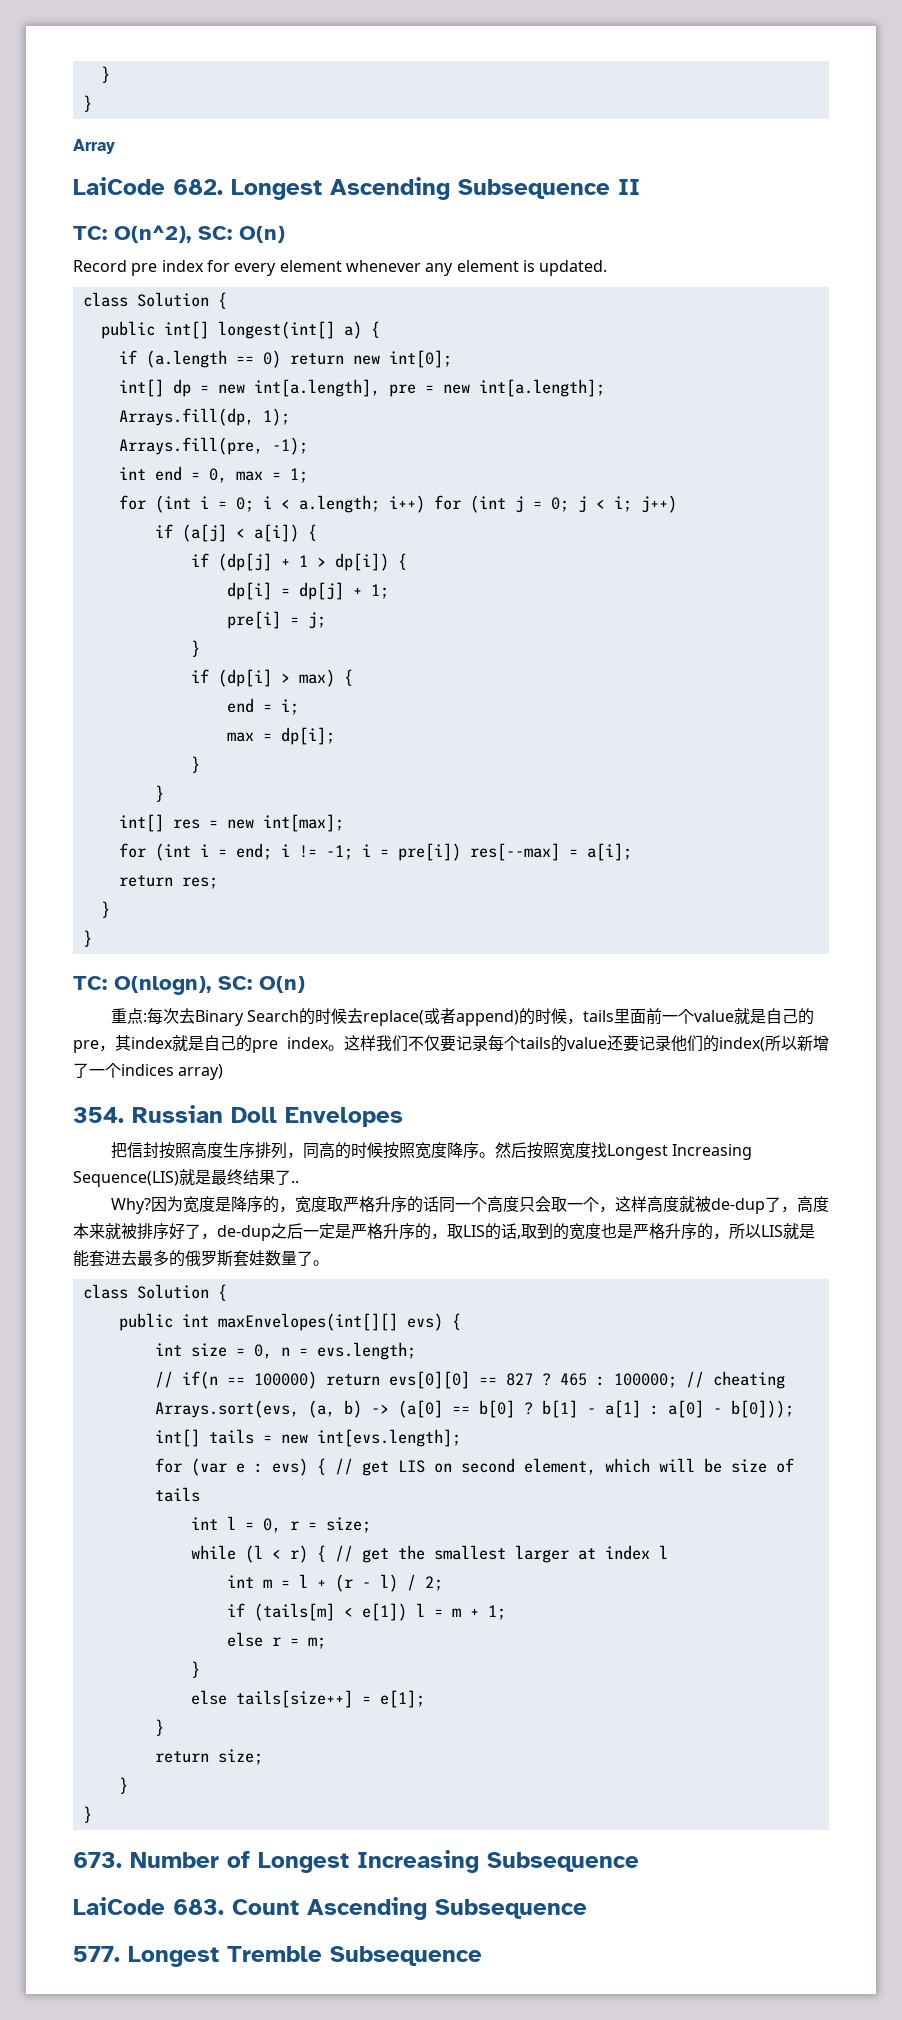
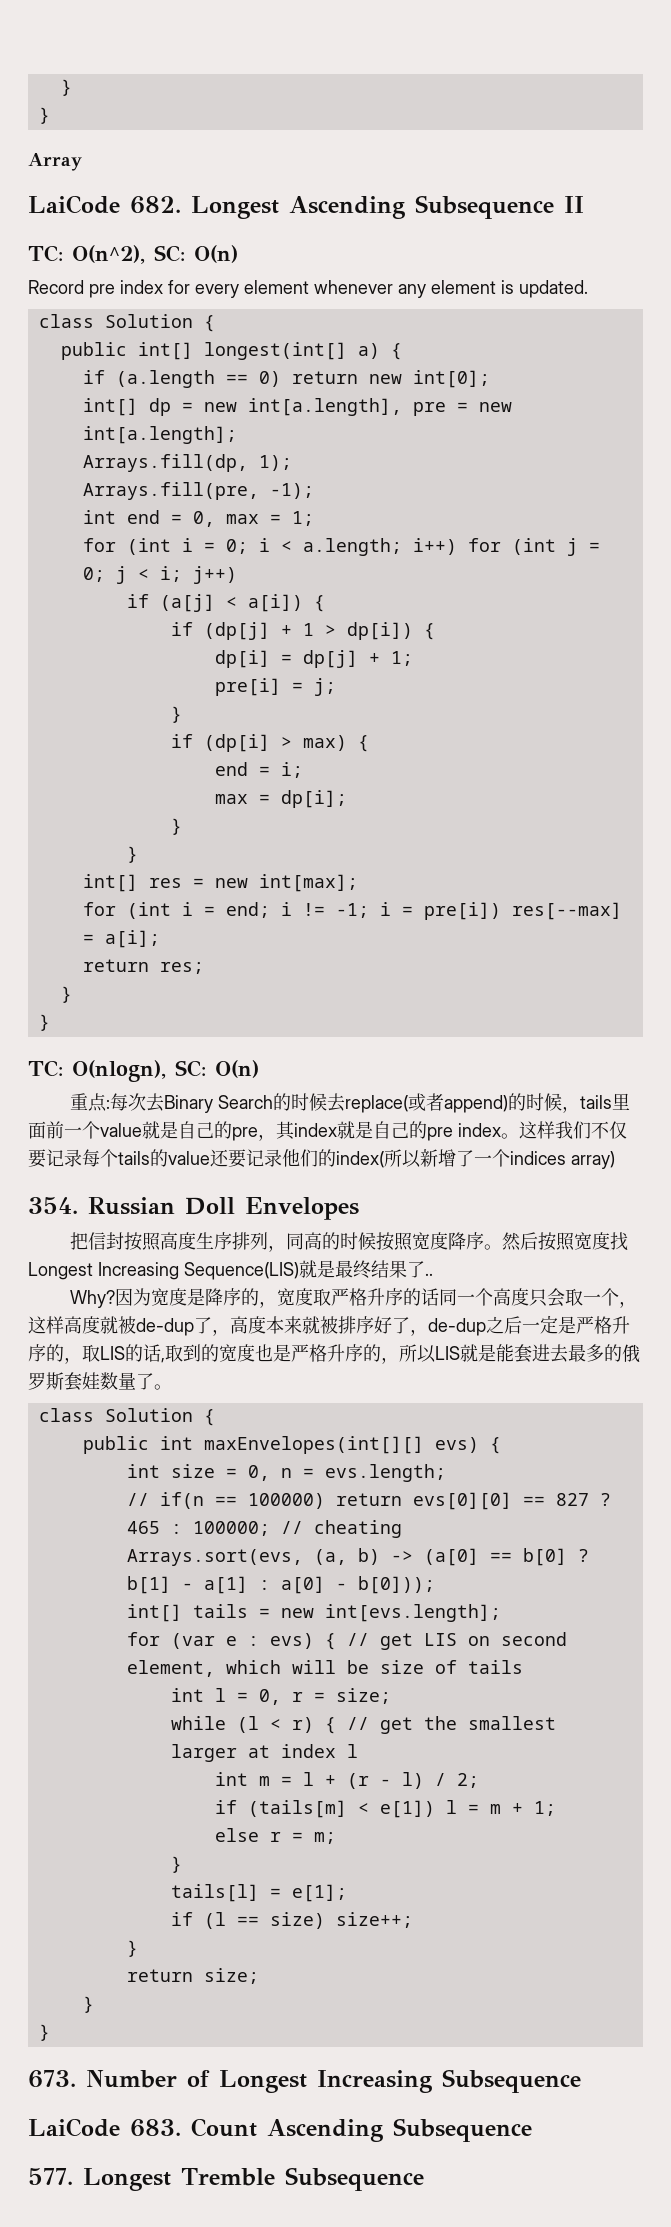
- else tails[size++] = e[1];
+ tails[l] = e[1];
+ if (l == size) size++;

